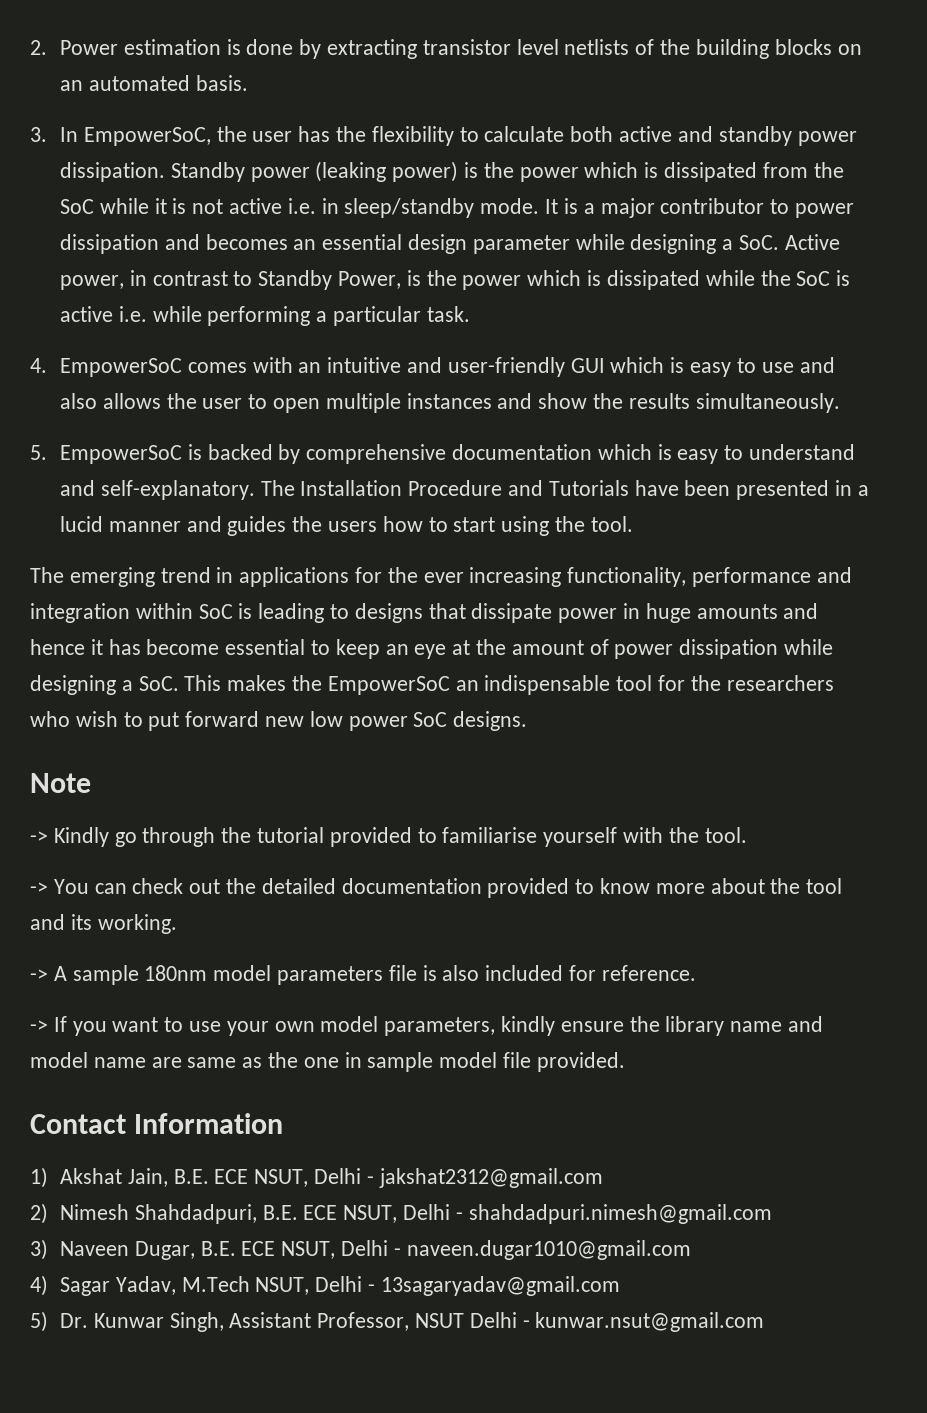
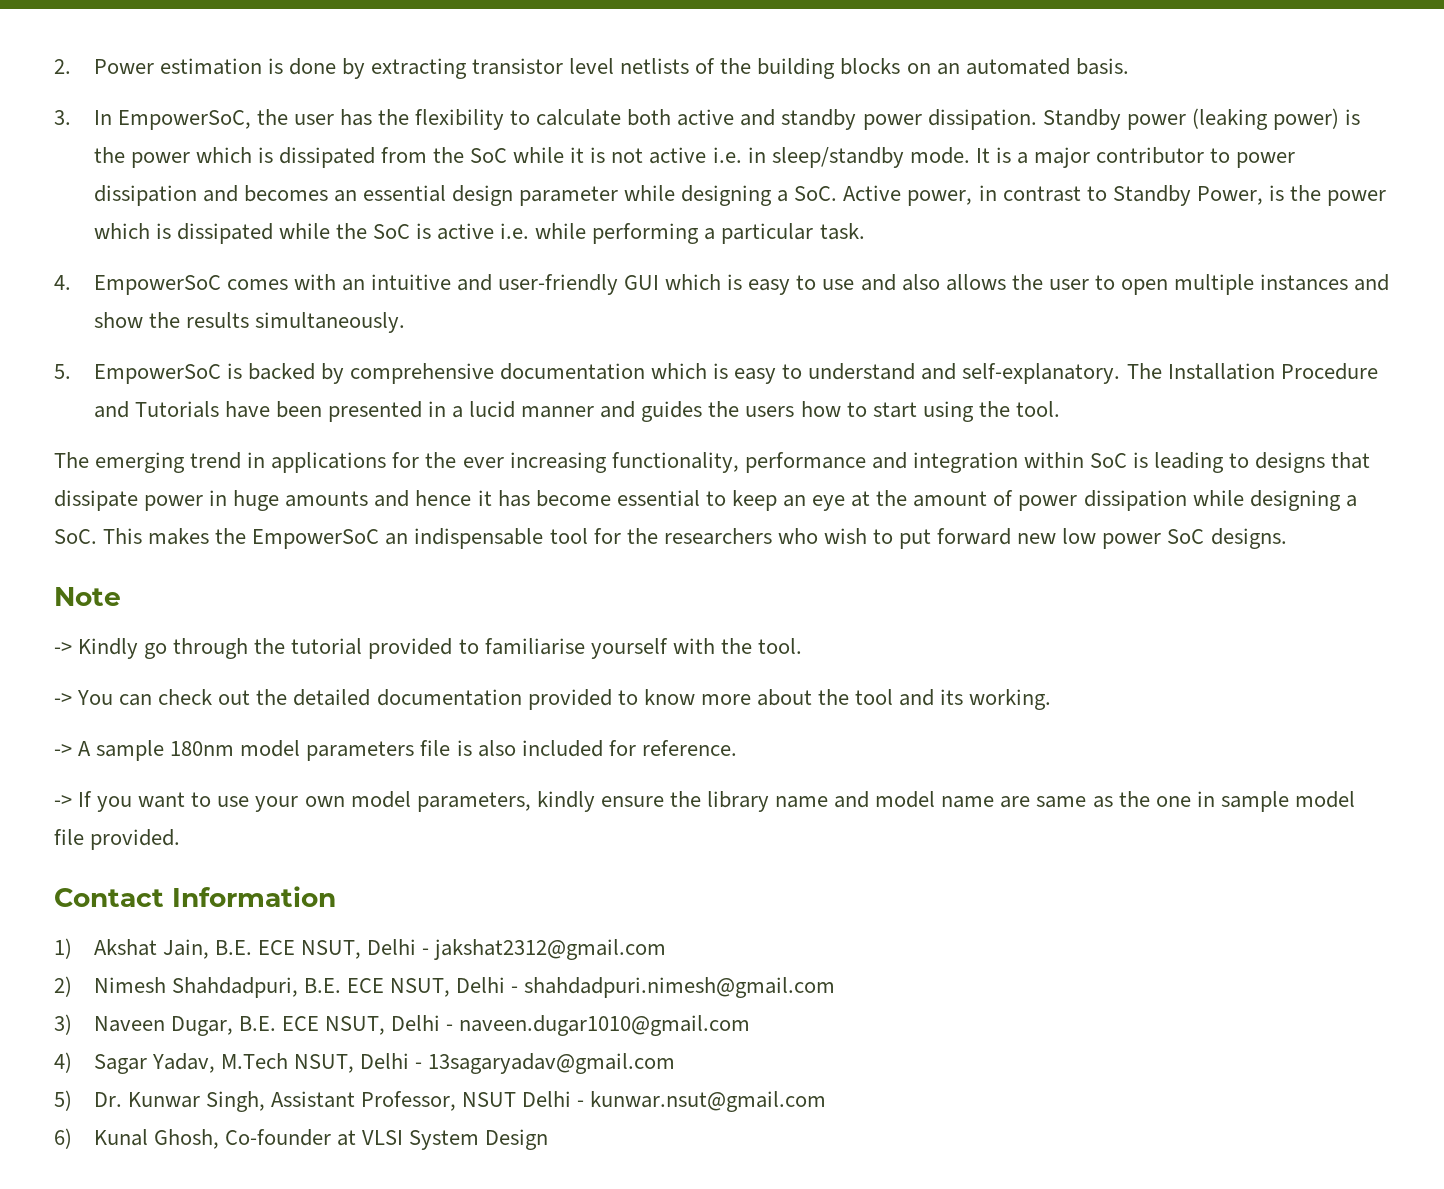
+ 6) Kunal Ghosh, Co-founder at VLSI System Design

